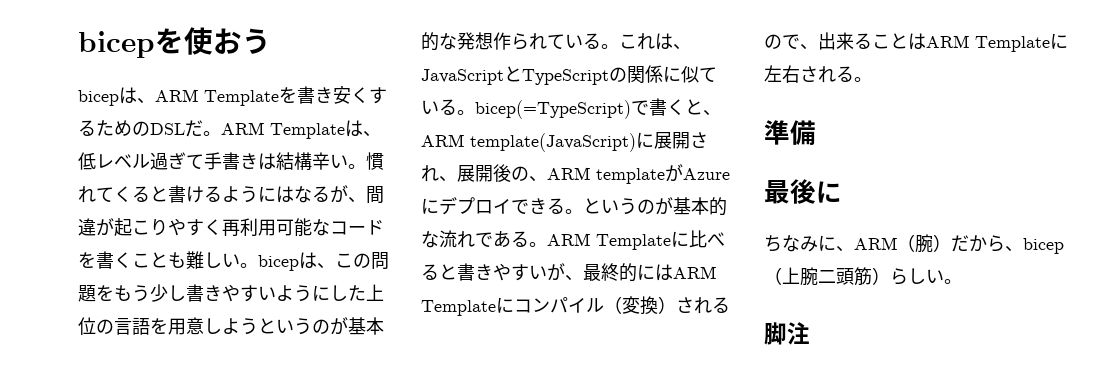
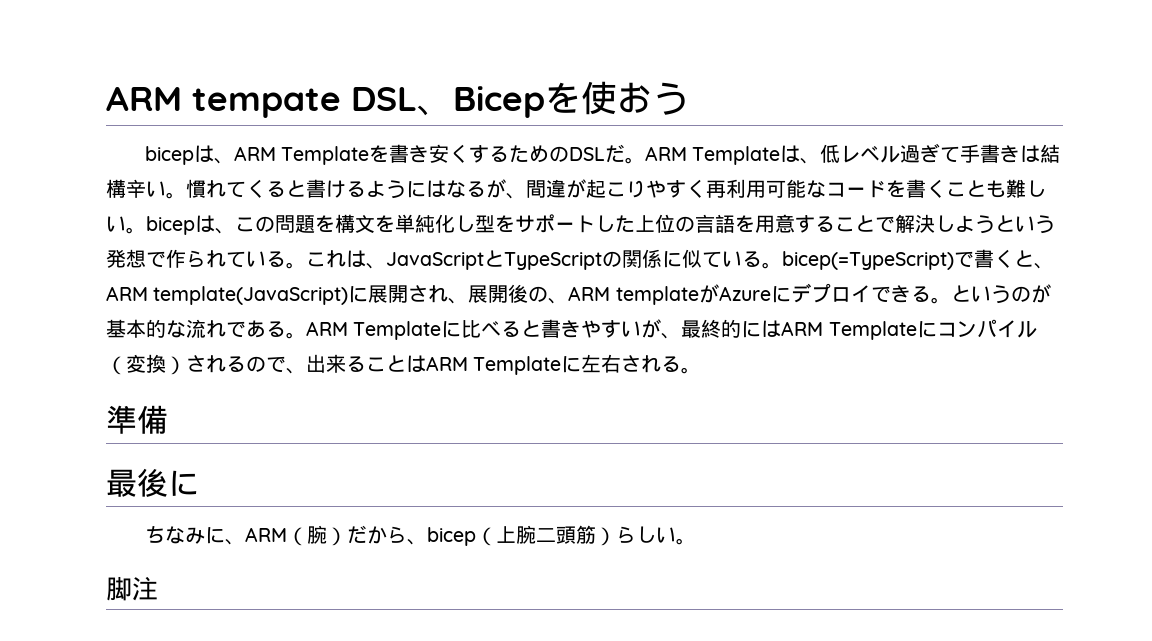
- bicepを使おう
+ ARM tempate DSL、Bicepを使おう
- 慣れてくると書けるようにはなるが、間違が起こりやすく再利用可能なコードを書くことも難しい。bicepは、この問題をもう少し書きやすいようにした上位の言語を用意しようというのが基本的な発想作られている。
+ 慣れてくると書けるようにはなるが、間違が起こりやすく再利用可能なコードを書くことも難しい。bicepは、この問題を構文を単純化し型をサポートした上位の言語を用意することで解決しようという発想で作られている。

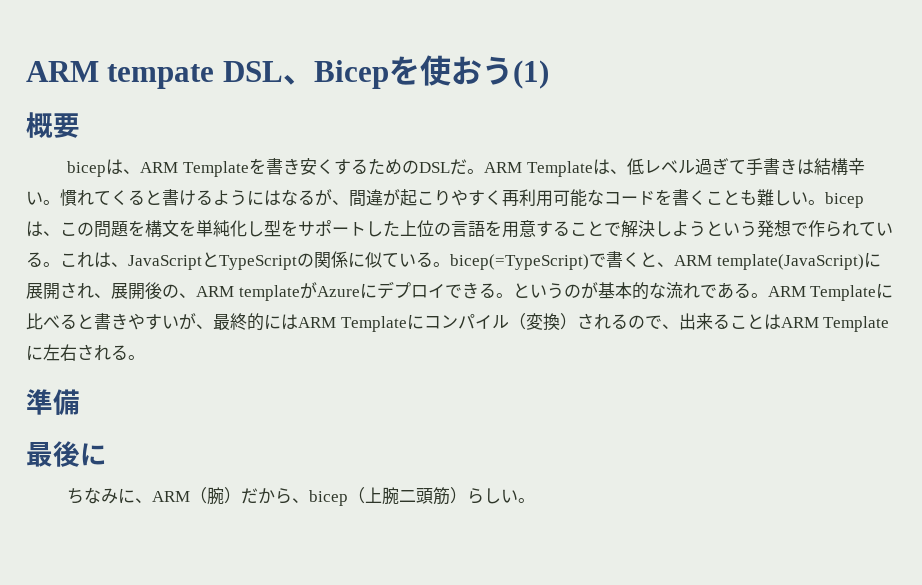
- ARM tempate DSL、Bicepを使おう
+ ARM tempate DSL、Bicepを使おう(1)
+ 概要
- 脚注

